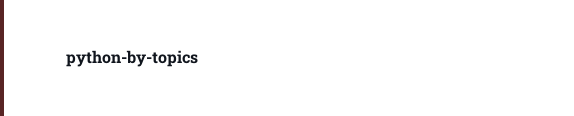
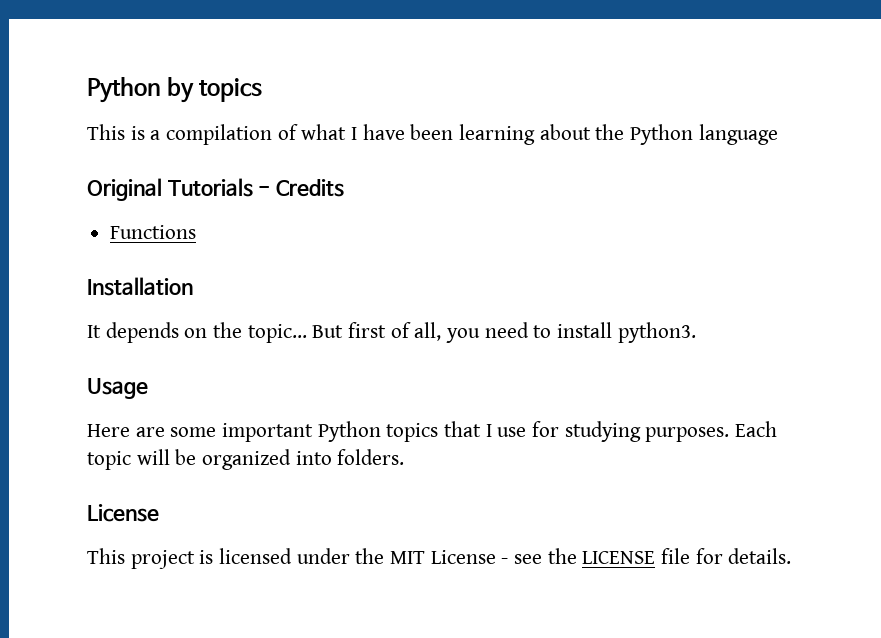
- python-by-topics
+ Python by topics
+ This is a compilation of what I have been learning about the Python language
+ Original Tutorials - Credits
+ Functions
+ Installation
+ It depends on the topic... But first of all, you need to install python3.
+ Usage
+ Here are some important Python topics that I use for studying purposes. Each topic will be organized into folders.
+ License
+ This project is licensed under the MIT License - see the LICENSE file for details.

